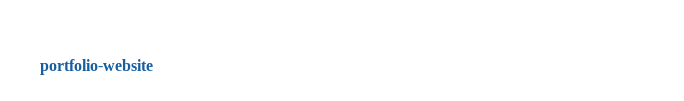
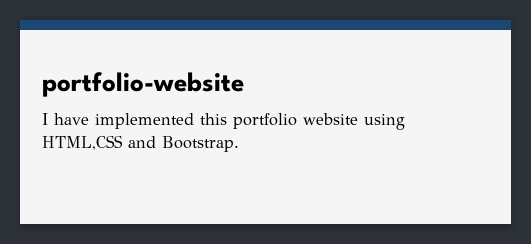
+ I have implemented this portfolio website using HTML,CSS and Bootstrap.

